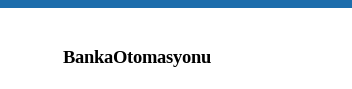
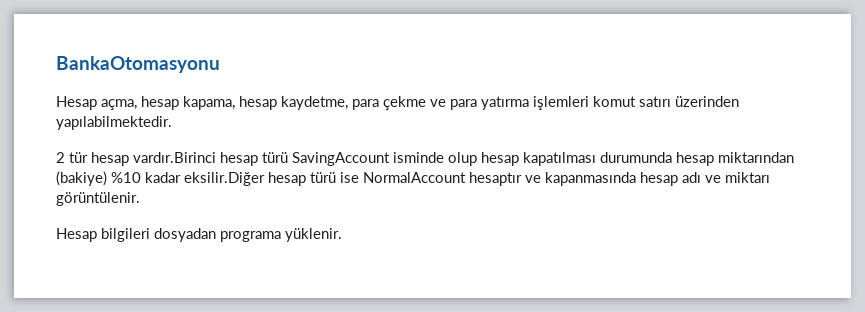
+ Hesap açma, hesap kapama, hesap kaydetme, para çekme ve para yatırma işlemleri komut satırı üzerinden yapılabilmektedir.
+ 2 tür hesap vardır.Birinci hesap türü SavingAccount isminde olup hesap kapatılması durumunda hesap miktarından (bakiye) %10 kadar eksilir.Diğer hesap türü ise NormalAccount hesaptır ve kapanmasında hesap adı ve miktarı görüntülenir.
+ Hesap bilgileri dosyadan programa yüklenir.

